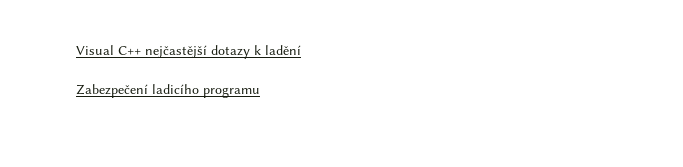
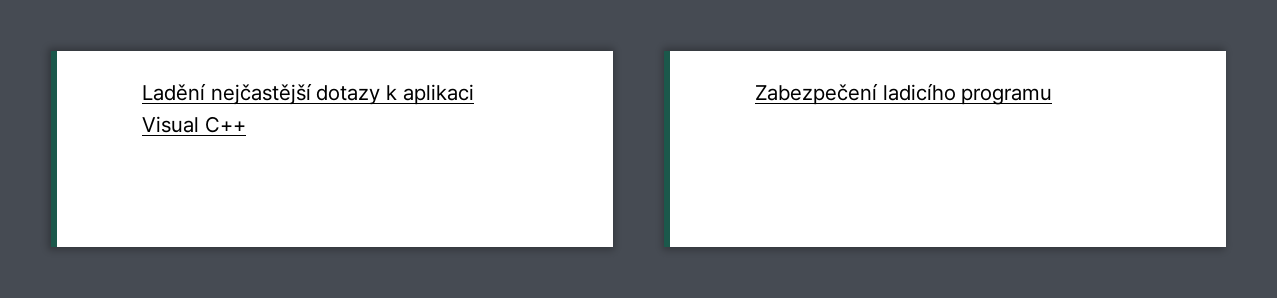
- Visual C++ nejčastější dotazy k ladění
+ Ladění nejčastější dotazy k aplikaci Visual C++

